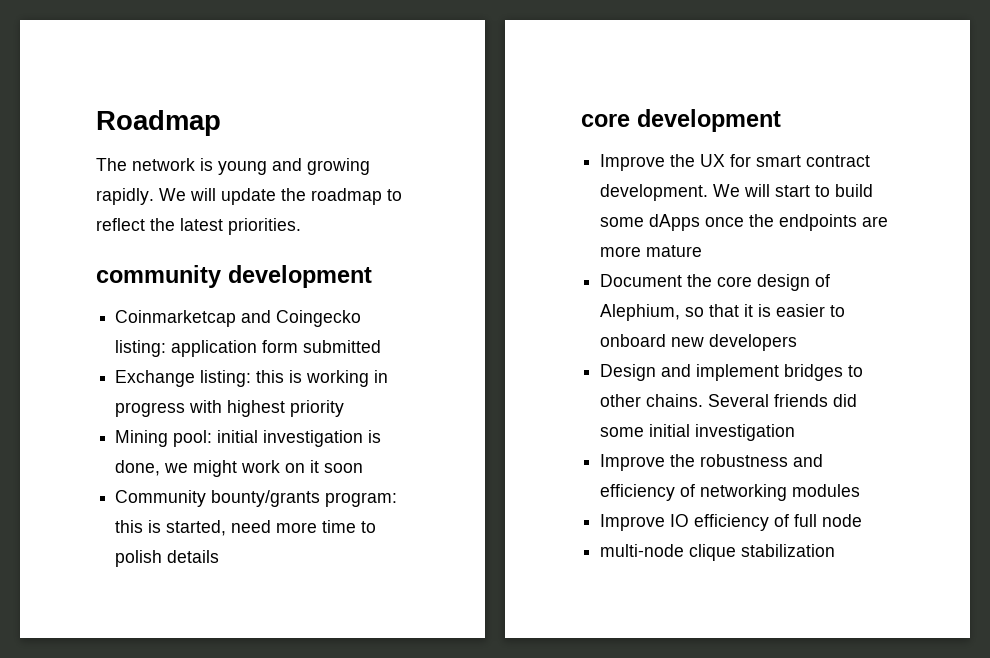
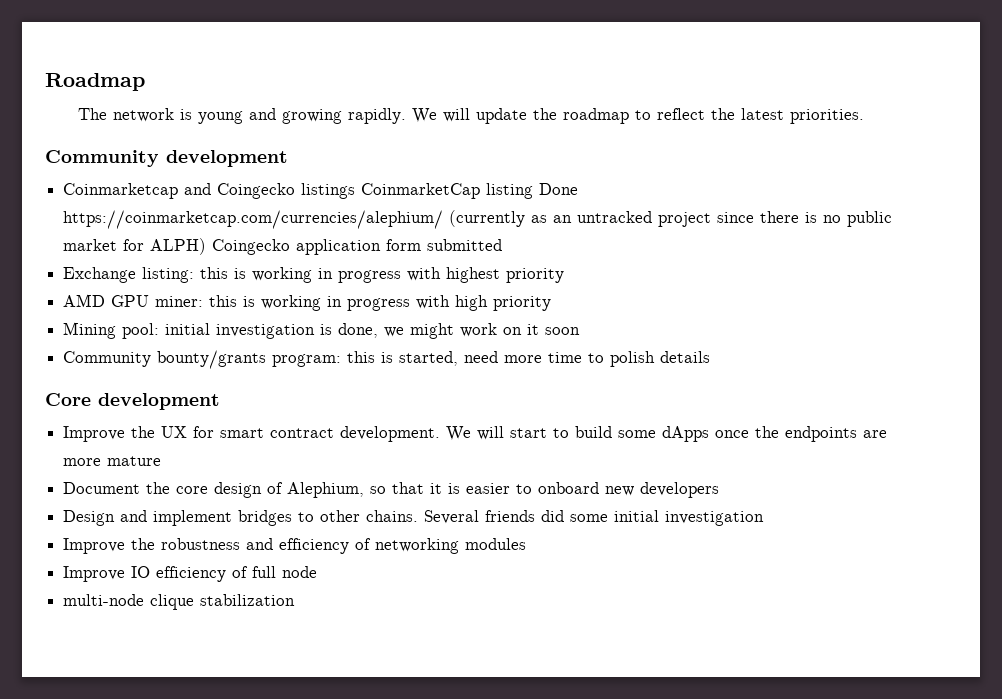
- community development
+ Community development
- Coinmarketcap and Coingecko listing: application form submitted
+ Coinmarketcap and Coingecko listings CoinmarketCap listing Done https://coinmarketcap.com/currencies/alephium/ (currently as an untracked project since there is no public market for ALPH) Coingecko application form submitted
+ AMD GPU miner: this is working in progress with high priority
- core development
+ Core development

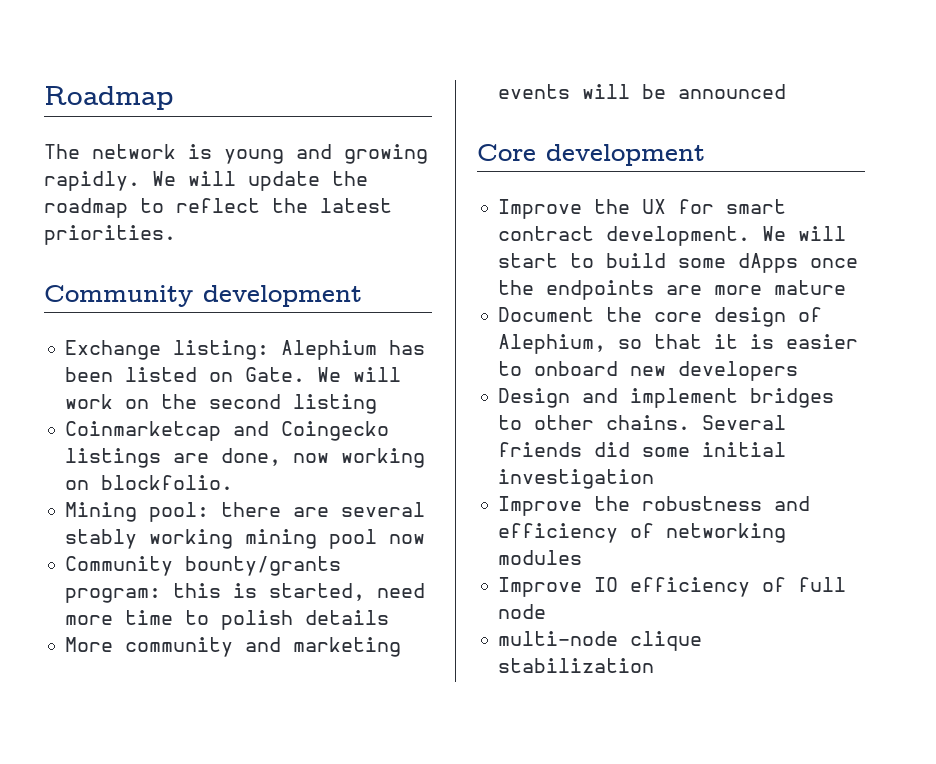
- Coinmarketcap and Coingecko listings CoinmarketCap listing Done https://coinmarketcap.com/currencies/alephium/ (currently as an untracked project since there is no public market for ALPH) Coingecko application form submitted
- Exchange listing: this is working in progress with highest priority
- AMD GPU miner: this is working in progress with high priority
- Mining pool: initial investigation is done, we might work on it soon
+ Exchange listing: Alephium has been listed on Gate. We will work on the second listing
+ Coinmarketcap and Coingecko listings are done, now working on blockfolio.
+ Mining pool: there are several stably working mining pool now
+ More community and marketing events will be announced

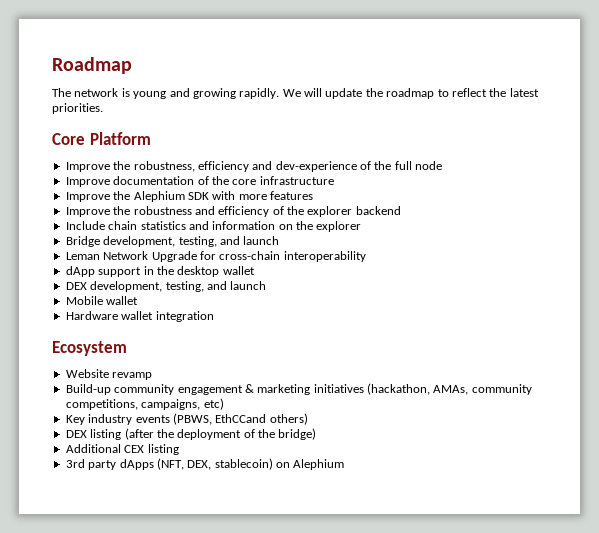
- Community development
- Exchange listing: Alephium has been listed on Gate. We will work on the second listing
- Coinmarketcap and Coingecko listings are done, now working on blockfolio.
- Mining pool: there are several stably working mining pool now
- Community bounty/grants program: this is started, need more time to polish details
- More community and marketing events will be announced
- Core development
- Improve the UX for smart contract development. We will start to build some dApps once the endpoints are more mature
- Document the core design of Alephium, so that it is easier to onboard new developers
- Design and implement bridges to other chains. Several friends did some initial investigation
+ Core Platform
+ Improve the robustness, efficiency and dev-experience of the full node
+ Improve documentation of the core infrastructure
+ Improve the Alephium SDK with more features
- Improve the robustness and efficiency of networking modules
- Improve IO efficiency of full node
- multi-node clique stabilization
+ Improve the robustness and efficiency of the explorer backend
+ Include chain statistics and information on the explorer
+ Bridge development, testing, and launch
+ Leman Network Upgrade for cross-chain interoperability
+ dApp support in the desktop wallet
+ DEX development, testing, and launch
+ Mobile wallet
+ Hardware wallet integration
+ Ecosystem
+ Website revamp
+ Build-up community engagement & marketing initiatives (hackathon, AMAs, community competitions, campaigns, etc)
+ Key industry events (PBWS, EthCCand others)
+ DEX listing (after the deployment of the bridge)
+ Additional CEX listing
+ 3rd party dApps (NFT, DEX, stablecoin) on Alephium

